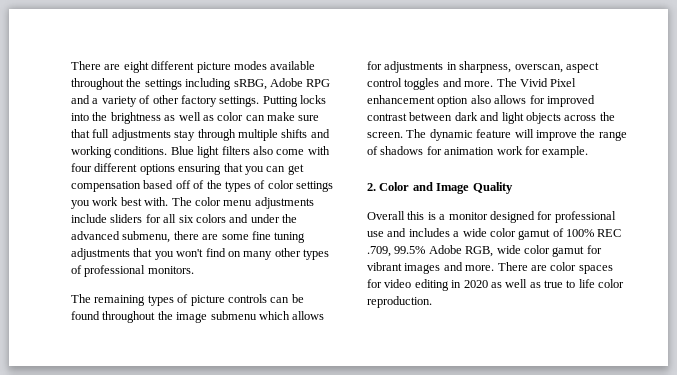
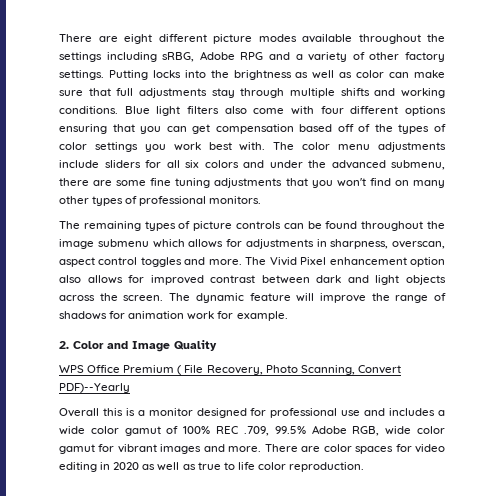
+ WPS Office Premium ( File Recovery, Photo Scanning, Convert PDF)--Yearly

